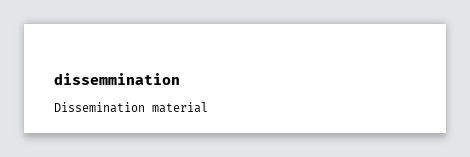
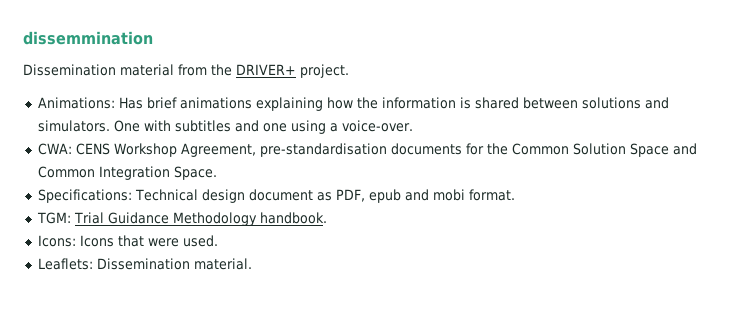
- Dissemination material
+ Dissemination material from the DRIVER+ project.
+ Animations: Has brief animations explaining how the information is shared between solutions and simulators. One with subtitles and one using a voice-over.
+ CWA: CENS Workshop Agreement, pre-standardisation documents for the Common Solution Space and Common Integration Space.
+ Specifications: Technical design document as PDF, epub and mobi format.
+ TGM: Trial Guidance Methodology handbook.
+ Icons: Icons that were used.
+ Leaflets: Dissemination material.

